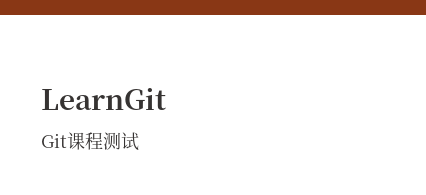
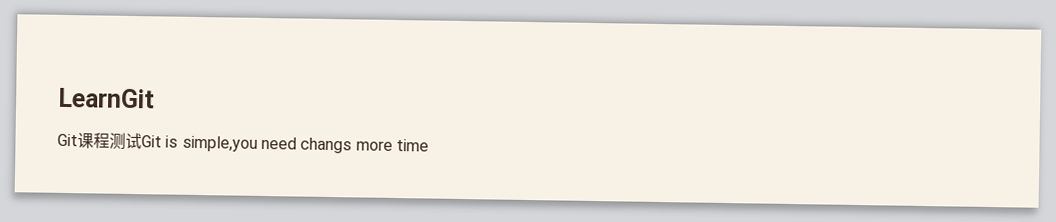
- Git课程测试
+ Git课程测试Git is simple,you need changs more time

